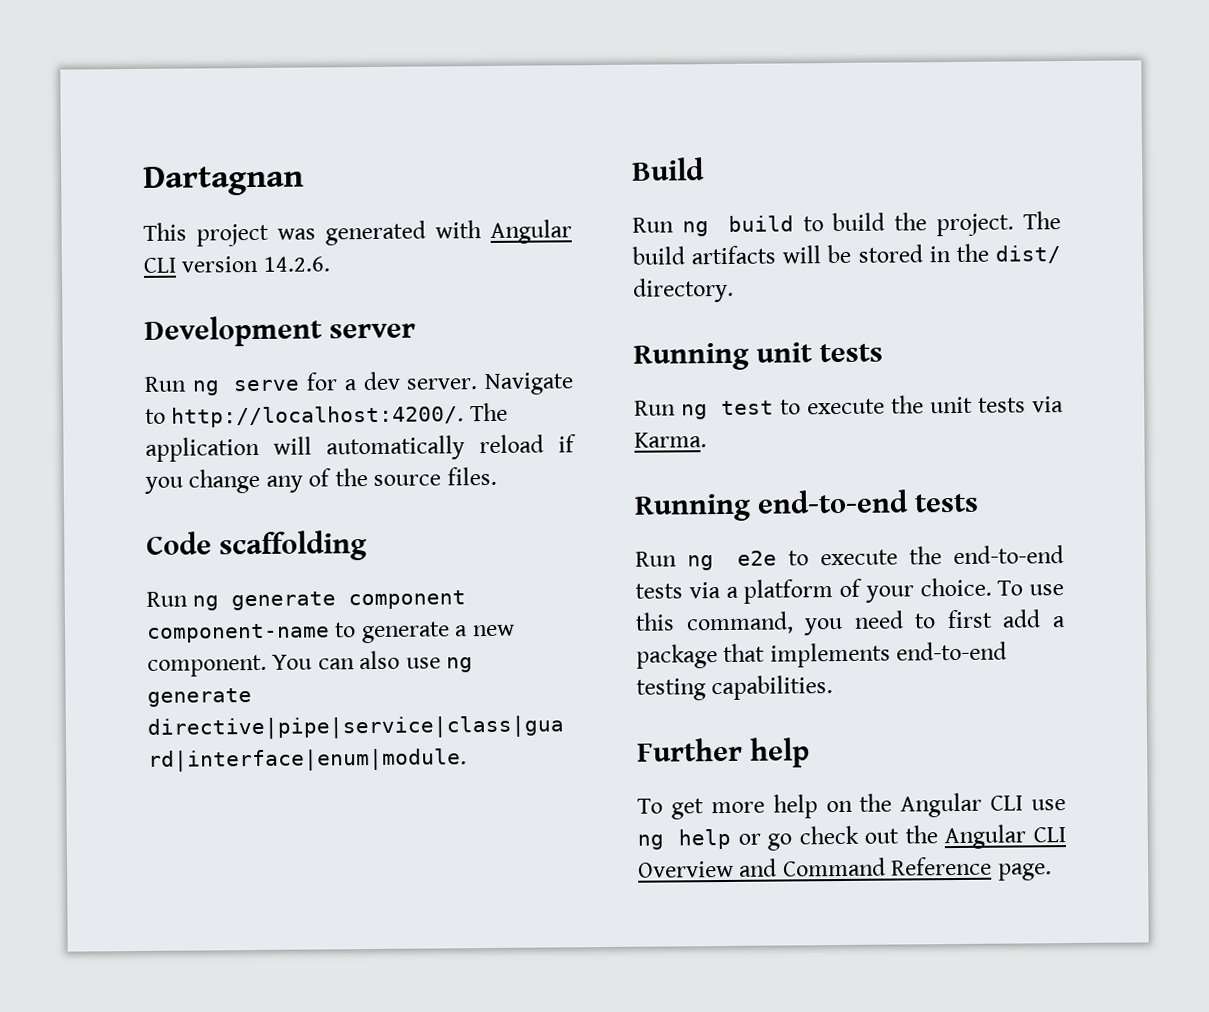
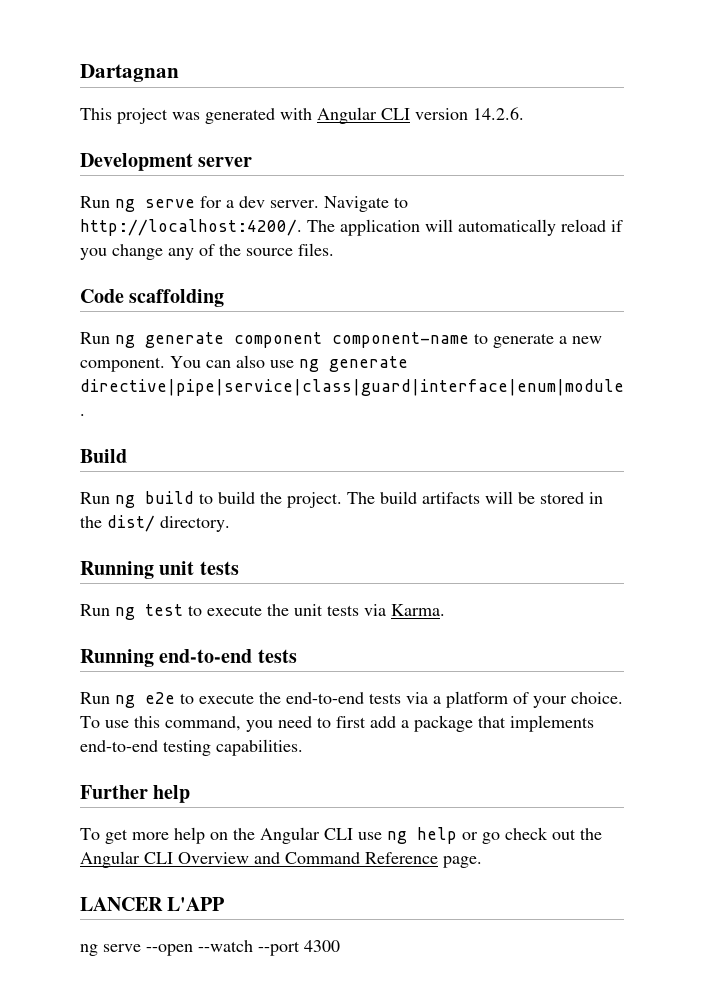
+ LANCER L'APP
+ ng serve --open --watch --port 4300

